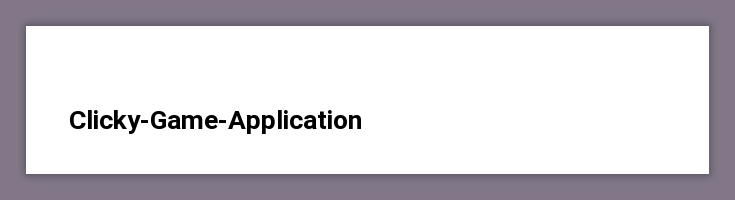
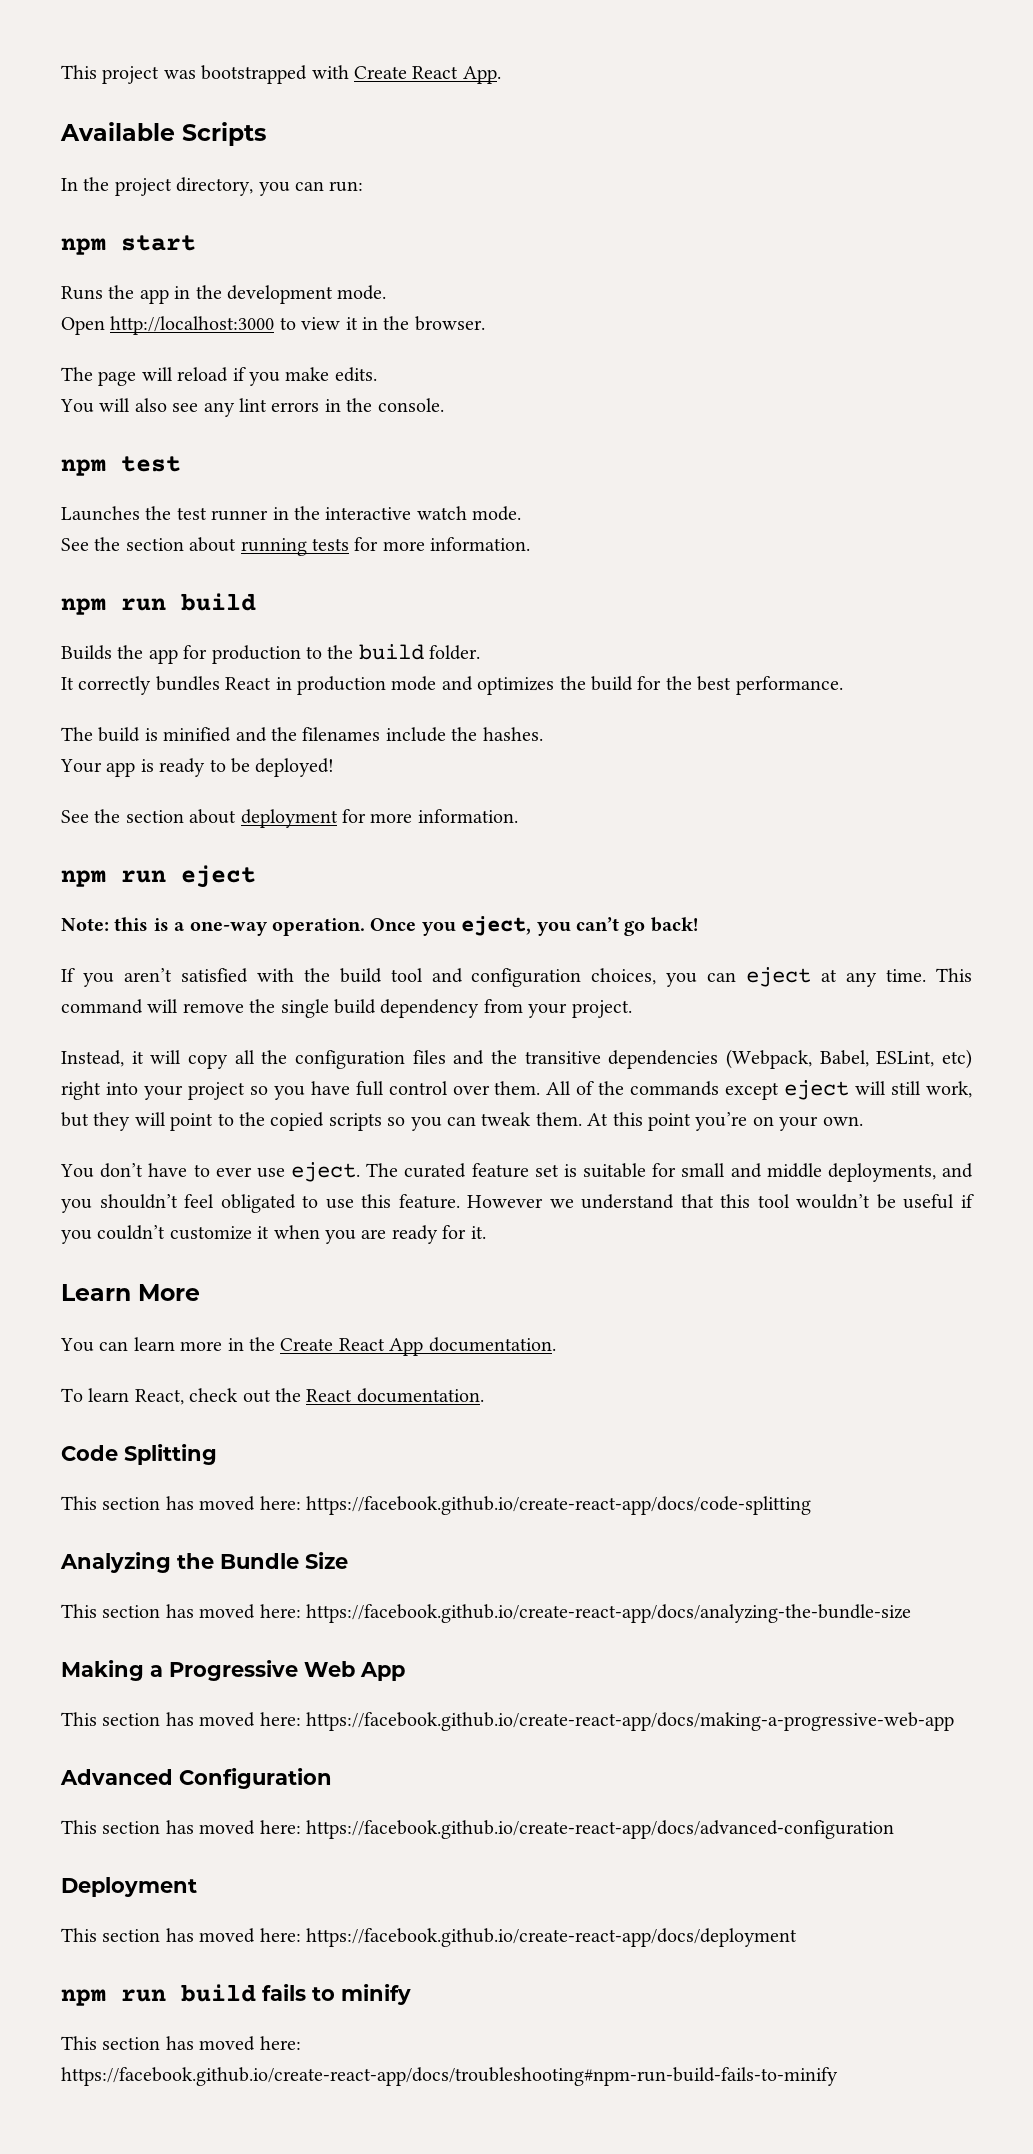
- Clicky-Game-Application
+ This project was bootstrapped with Create React App.
+ Available Scripts
+ In the project directory, you can run:
+ npm start
+ Runs the app in the development mode.
+ Open http://localhost:3000 to view it in the browser.
+ The page will reload if you make edits.
+ You will also see any lint errors in the console.
+ npm test
+ Launches the test runner in the interactive watch mode.
+ See the section about running tests for more information.
+ npm run build
+ Builds the app for production to the build folder.
+ It correctly bundles React in production mode and optimizes the build for the best performance.
+ The build is minified and the filenames include the hashes.
+ Your app is ready to be deployed!
+ See the section about deployment for more information.
+ npm run eject
+ Note: this is a one-way operation. Once you eject, you can’t go back!
+ If you aren’t satisfied with the build tool and configuration choices, you can eject at any time. This command will remove the single build dependency from your project.
+ Instead, it will copy all the configuration files and the transitive dependencies (Webpack, Babel, ESLint, etc) right into your project so you have full control over them. All of the commands except eject will still work, but they will point to the copied scripts so you can tweak them. At this point you’re on your own.
+ You don’t have to ever use eject. The curated feature set is suitable for small and middle deployments, and you shouldn’t feel obligated to use this feature. However we understand that this tool wouldn’t be useful if you couldn’t customize it when you are ready for it.
+ Learn More
+ You can learn more in the Create React App documentation.
+ To learn React, check out the React documentation.
+ Code Splitting
+ This section has moved here: https://facebook.github.io/create-react-app/docs/code-splitting
+ Analyzing the Bundle Size
+ This section has moved here: https://facebook.github.io/create-react-app/docs/analyzing-the-bundle-size
+ Making a Progressive Web App
+ This section has moved here: https://facebook.github.io/create-react-app/docs/making-a-progressive-web-app
+ Advanced Configuration
+ This section has moved here: https://facebook.github.io/create-react-app/docs/advanced-configuration
+ Deployment
+ This section has moved here: https://facebook.github.io/create-react-app/docs/deployment
+ npm run build fails to minify
+ This section has moved here: https://facebook.github.io/create-react-app/docs/troubleshooting#npm-run-build-fails-to-minify

